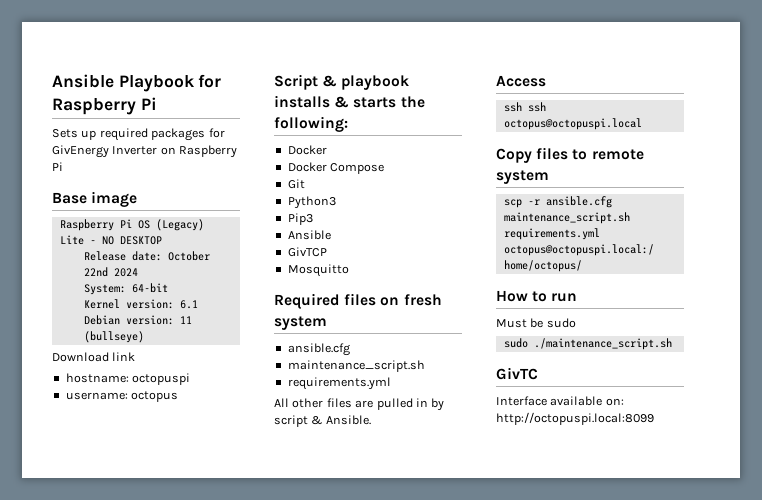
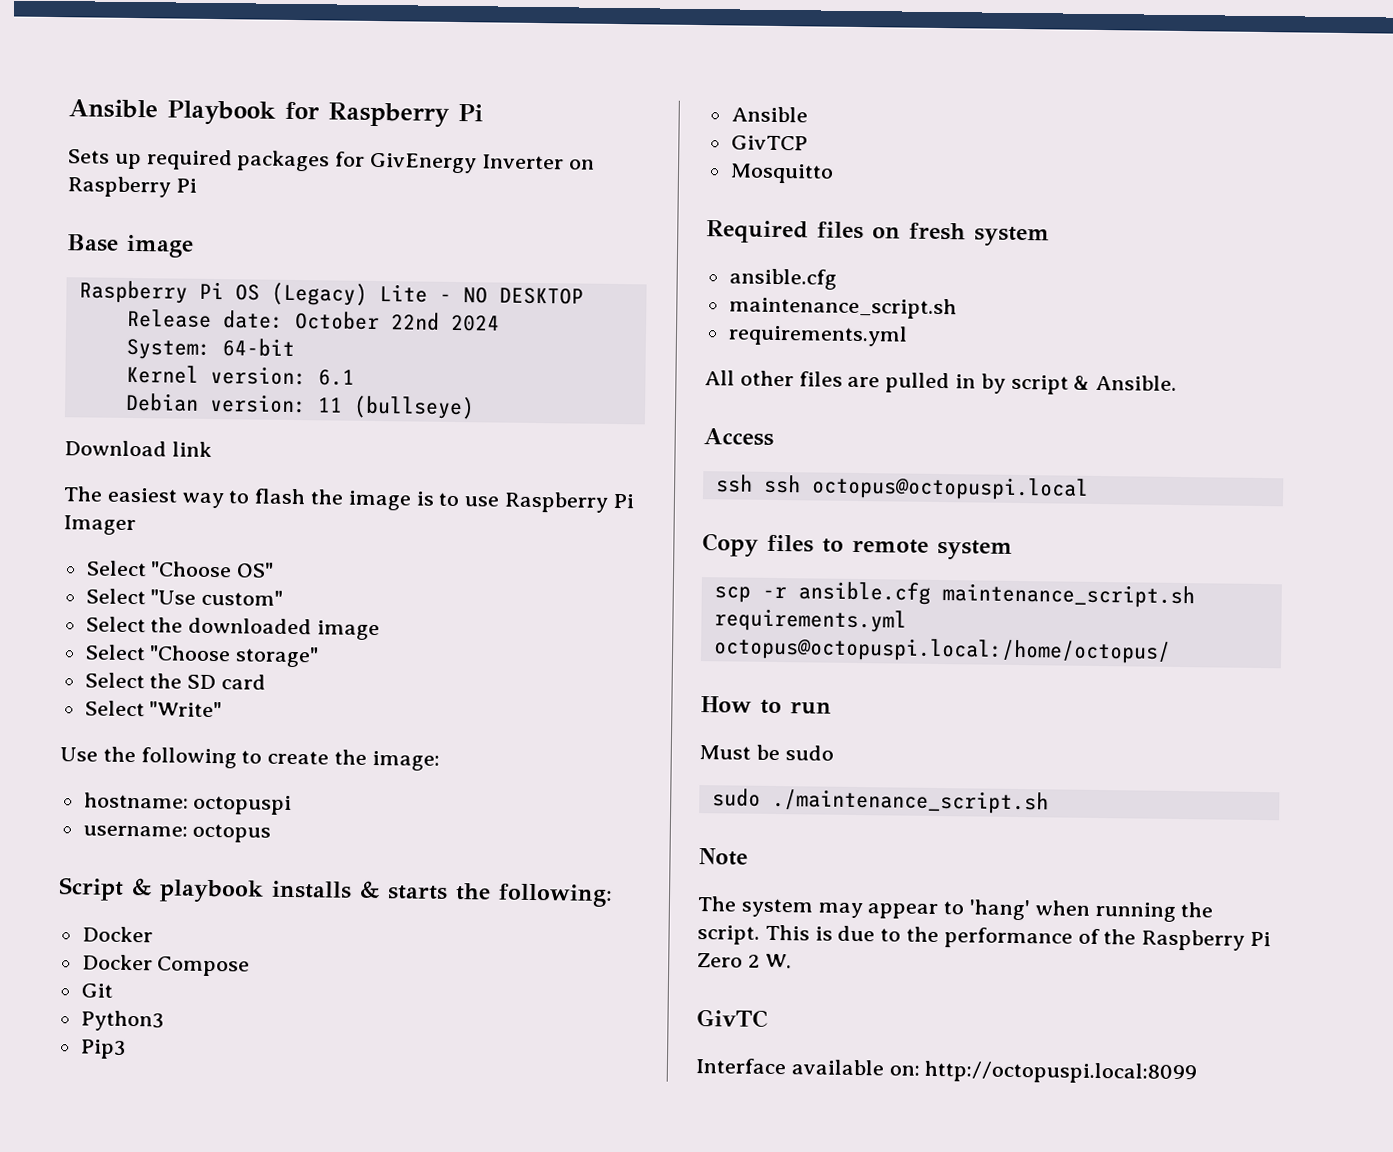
+ The easiest way to flash the image is to use Raspberry Pi Imager
+ Select "Choose OS"
+ Select "Use custom"
+ Select the downloaded image
+ Select "Choose storage"
+ Select the SD card
+ Select "Write"
+ Use the following to create the image:
+ Note
+ The system may appear to 'hang' when running the script. This is due to the performance of the Raspberry Pi Zero 2 W.

